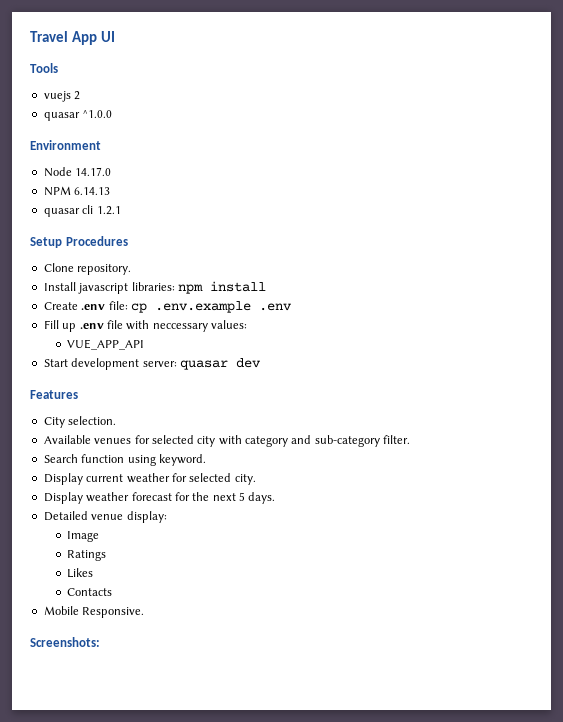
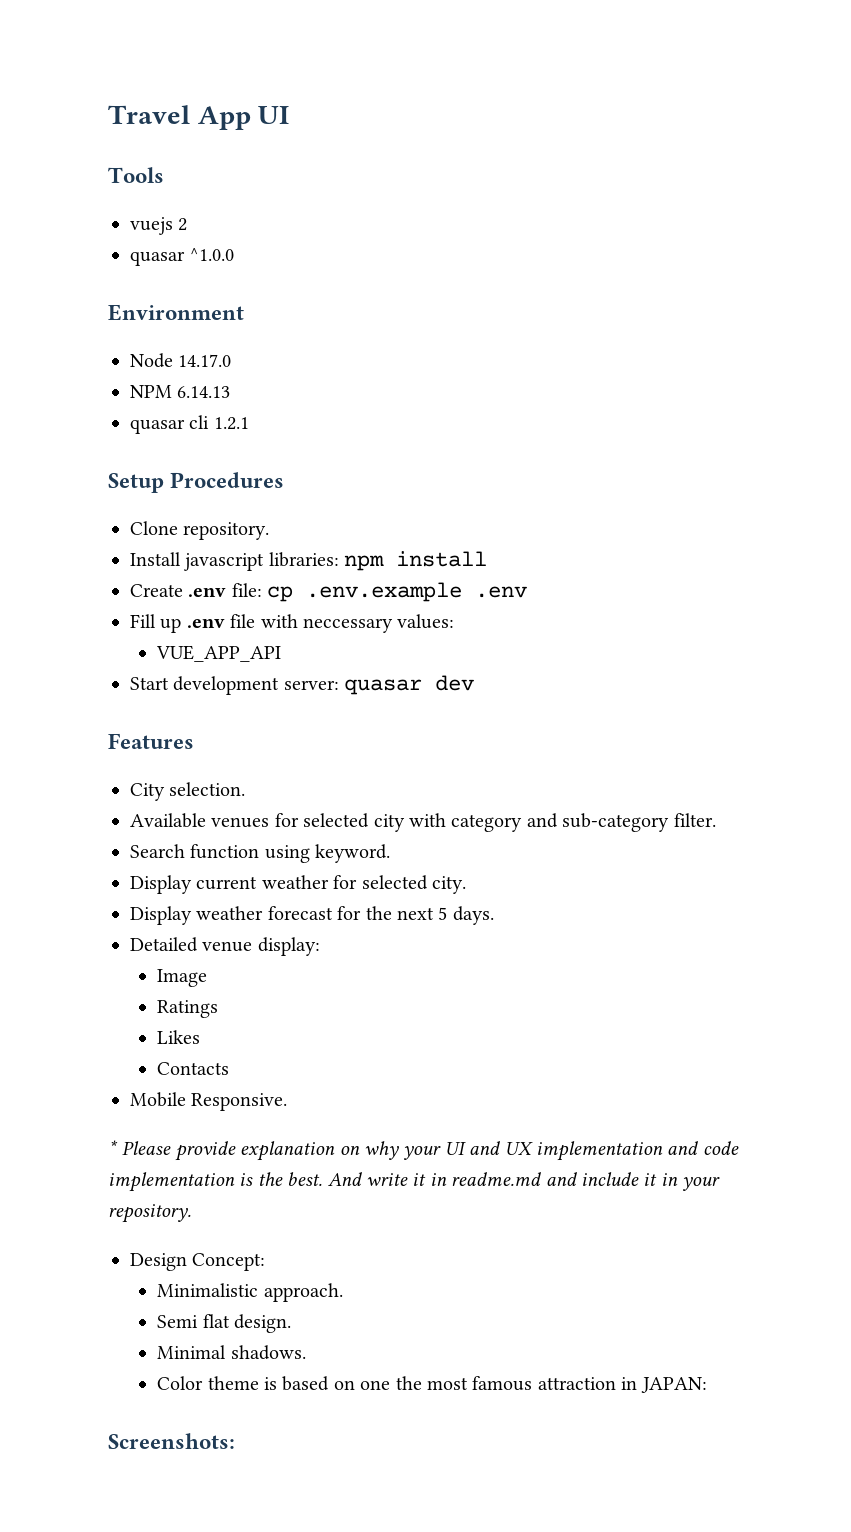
+ * Please provide explanation on why your UI and UX implementation and code implementation is the best. And write it in readme.md and include it in your repository.
+ Design Concept:
+ Minimalistic approach.
+ Semi flat design.
+ Minimal shadows.
+ Color theme is based on one the most famous attraction in JAPAN:

